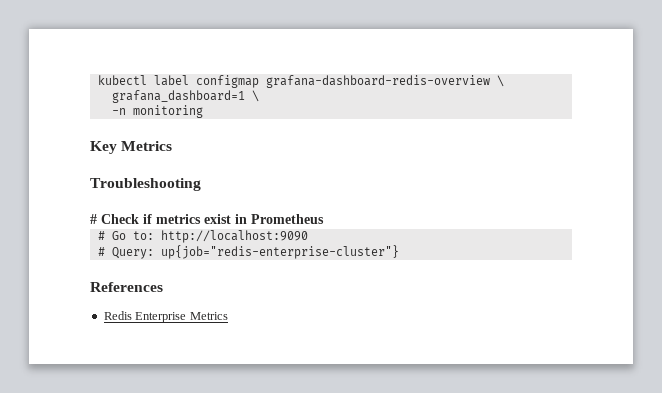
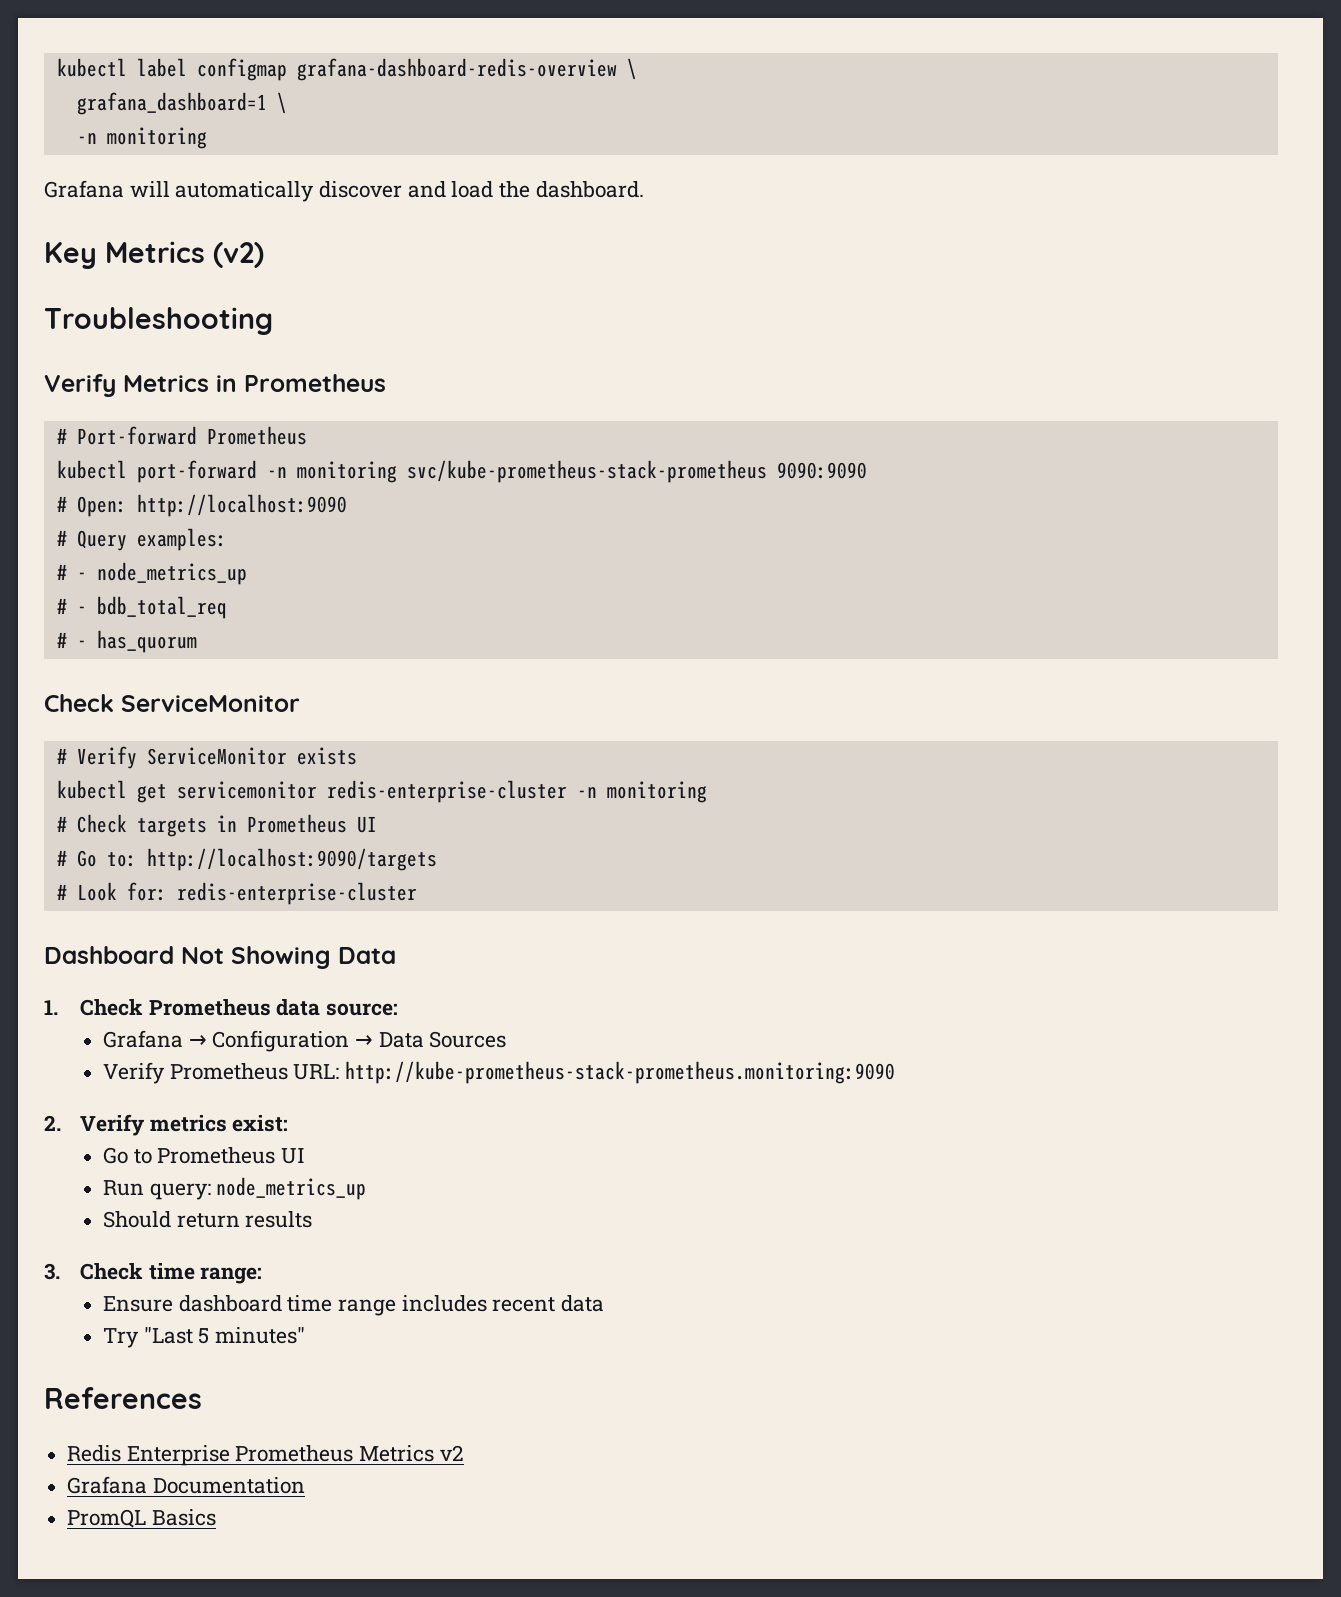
+ Grafana will automatically discover and load the dashboard.
- Key Metrics
+ Key Metrics (v2)
- # Check if metrics exist in Prometheus
- # Go to: http://localhost:9090
- # Query: up{job="redis-enterprise-cluster"}
+ Verify Metrics in Prometheus
+ # Port-forward Prometheus
+ kubectl port-forward -n monitoring svc/kube-prometheus-stack-prometheus 9090:9090
+ # Open: http://localhost:9090
+ # Query examples:
+ # - node_metrics_up
+ # - bdb_total_req
+ # - has_quorum
+ Check ServiceMonitor
+ # Verify ServiceMonitor exists
+ kubectl get servicemonitor redis-enterprise-cluster -n monitoring
+ # Check targets in Prometheus UI
+ # Go to: http://localhost:9090/targets
+ # Look for: redis-enterprise-cluster
+ Dashboard Not Showing Data
+ 1. Check Prometheus data source:
+ Grafana → Configuration → Data Sources
+ Verify Prometheus URL: http://kube-prometheus-stack-prometheus.monitoring:9090
+ 2. Verify metrics exist:
+ Go to Prometheus UI
+ Run query: node_metrics_up
+ Should return results
+ 3. Check time range:
+ Ensure dashboard time range includes recent data
+ Try "Last 5 minutes"
  References
- Redis Enterprise Metrics
+ Redis Enterprise Prometheus Metrics v2
+ Grafana Documentation
+ PromQL Basics

